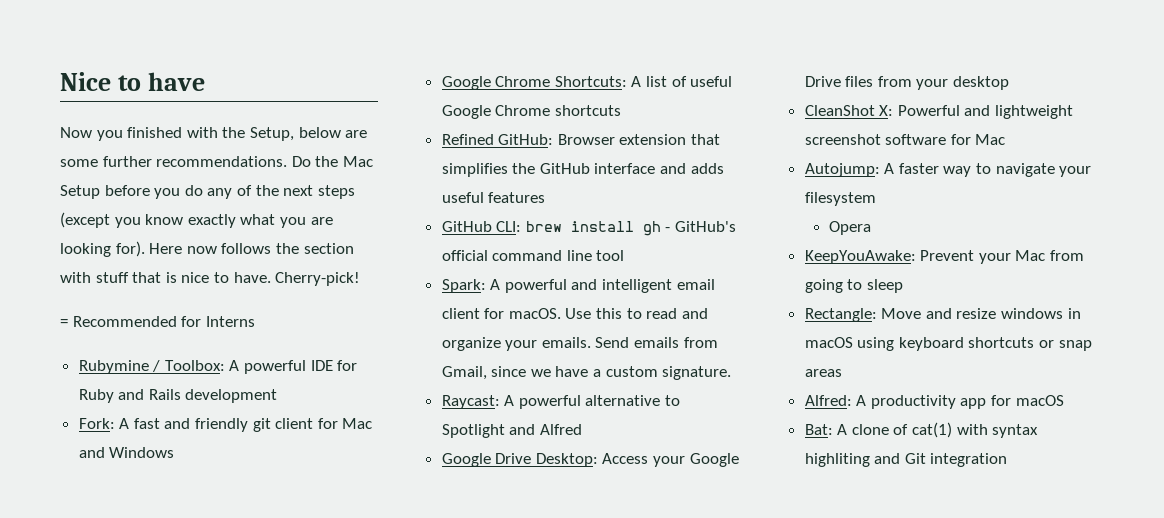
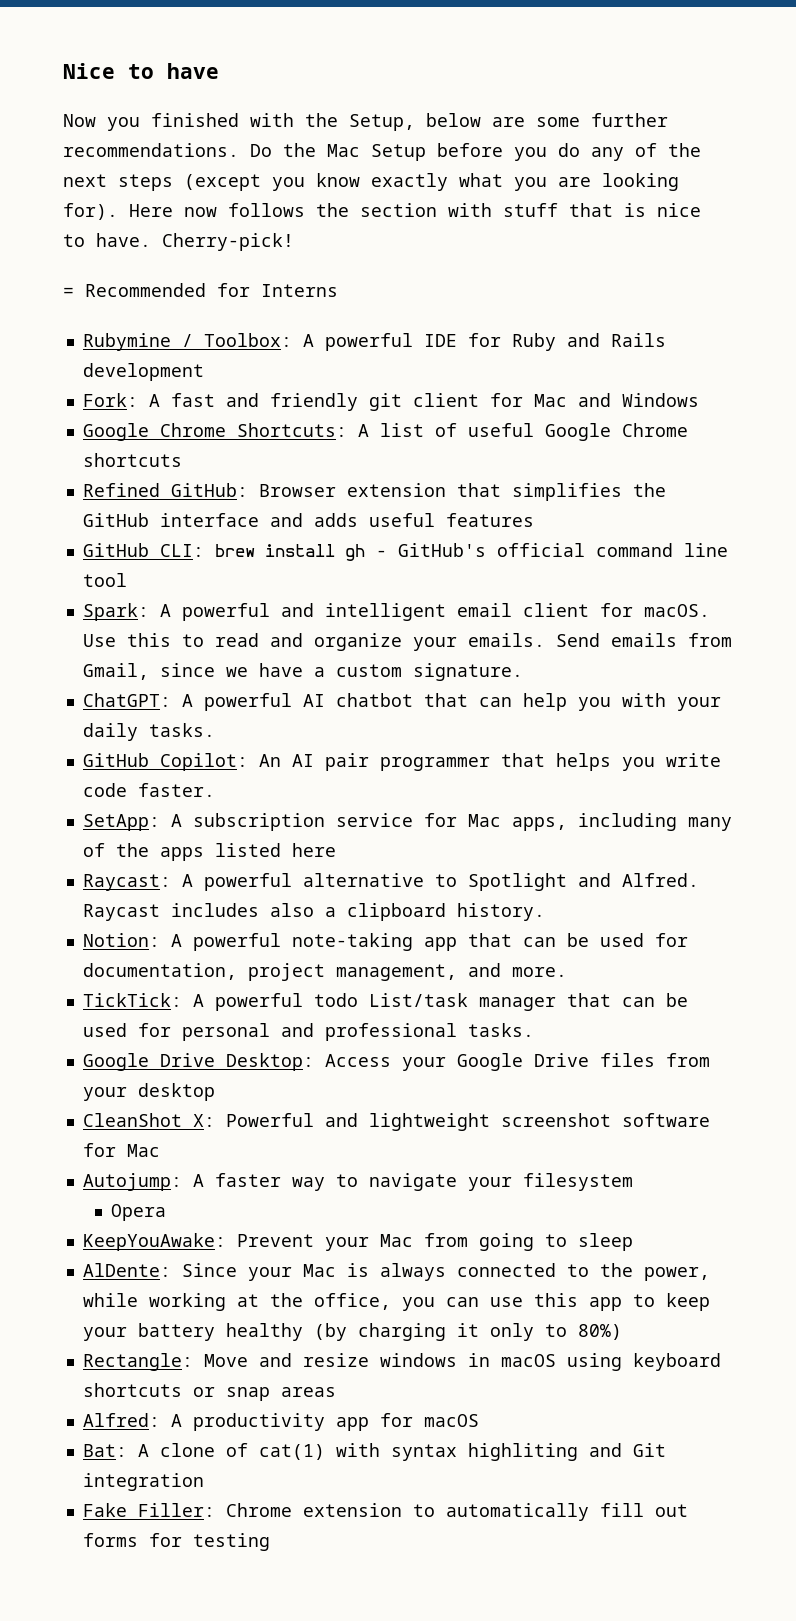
+ ChatGPT: A powerful AI chatbot that can help you with your daily tasks.
+ GitHub Copilot: An AI pair programmer that helps you write code faster.
+ SetApp: A subscription service for Mac apps, including many of the apps listed here
- Raycast: A powerful alternative to Spotlight and Alfred
+ Raycast: A powerful alternative to Spotlight and Alfred. Raycast includes also a clipboard history.
+ Notion: A powerful note-taking app that can be used for documentation, project management, and more.
+ TickTick: A powerful todo List/task manager that can be used for personal and professional tasks.
+ AlDente: Since your Mac is always connected to the power, while working at the office, you can use this app to keep your battery healthy (by charging it only to 80%)
+ Fake Filler: Chrome extension to automatically fill out forms for testing

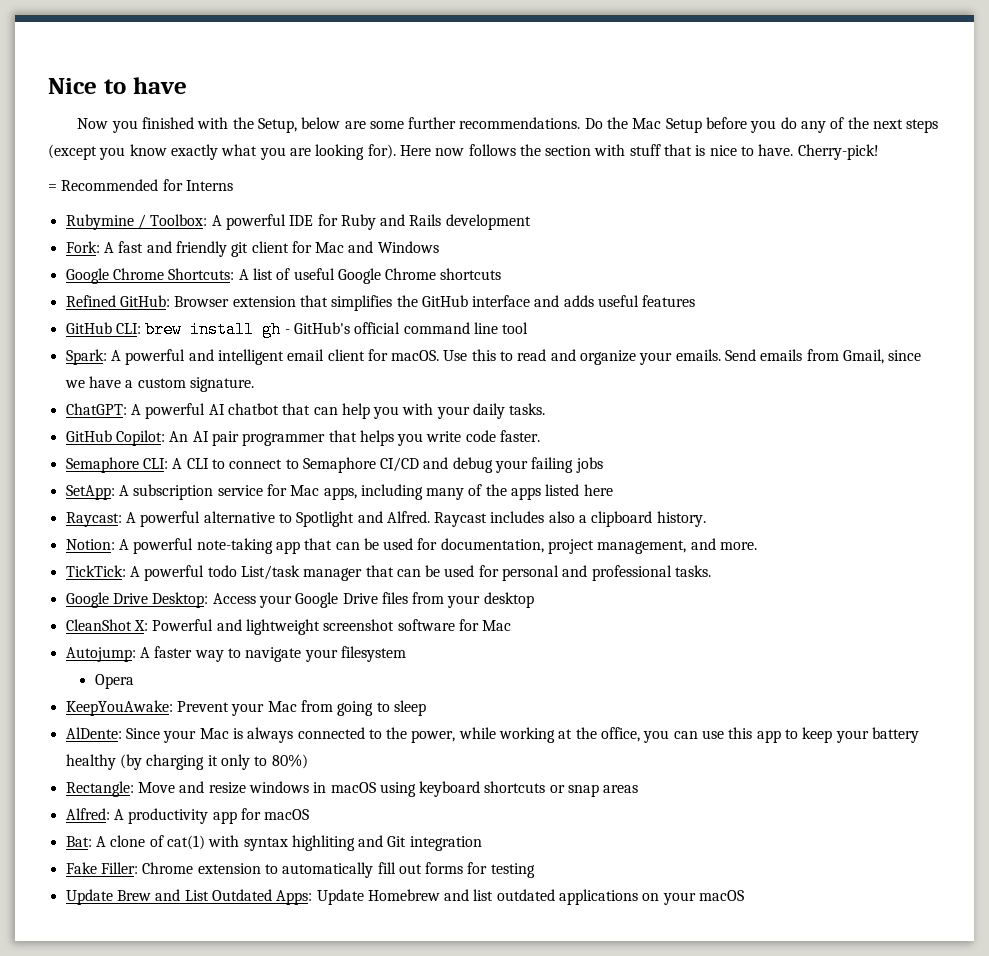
+ Semaphore CLI: A CLI to connect to Semaphore CI/CD and debug your failing jobs
+ Update Brew and List Outdated Apps: Update Homebrew and list outdated applications on your macOS

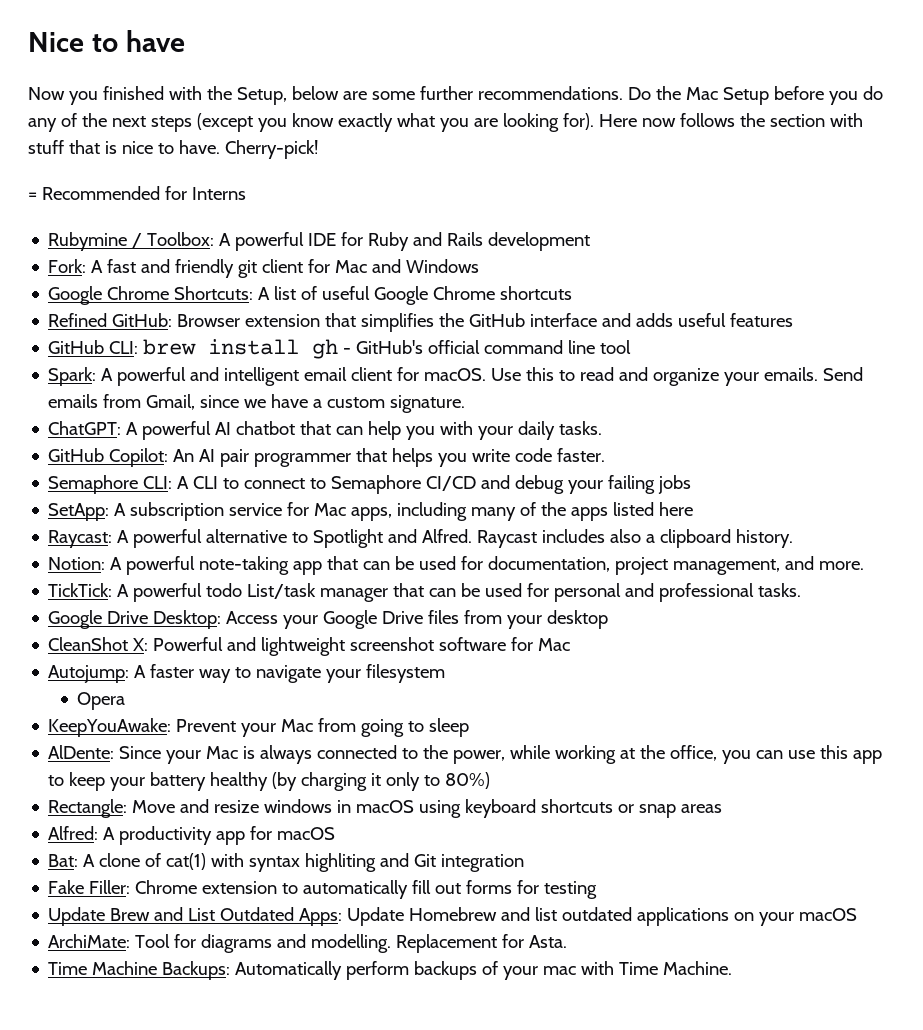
+ ArchiMate: Tool for diagrams and modelling. Replacement for Asta.
+ Time Machine Backups: Automatically perform backups of your mac with Time Machine.

